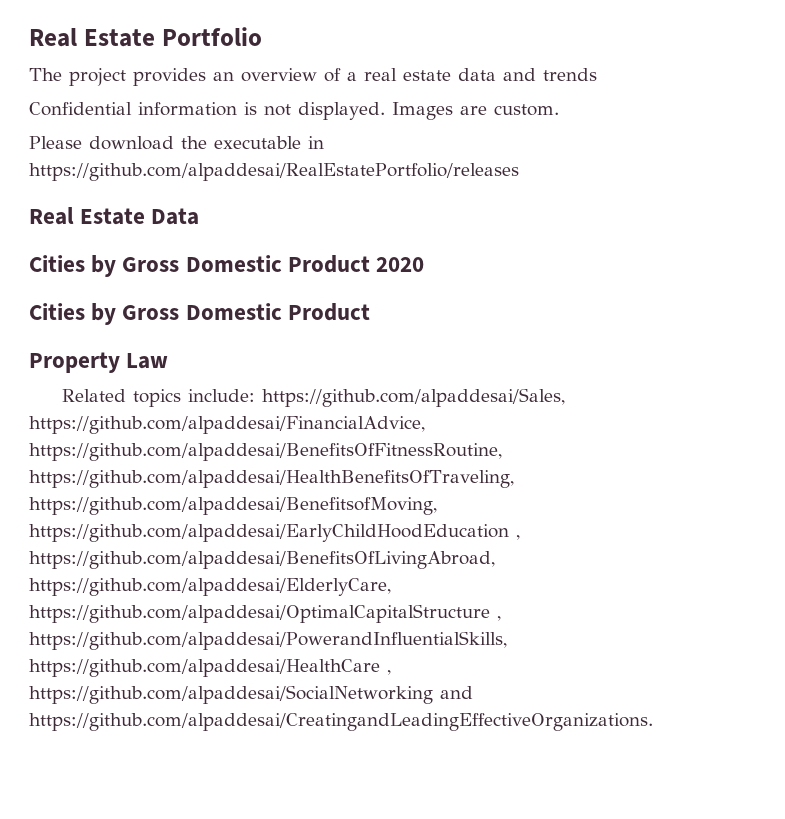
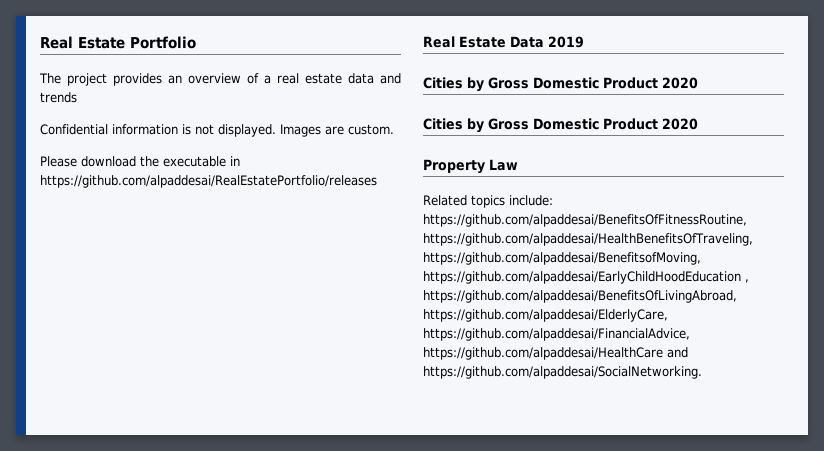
- Real Estate Data
+ Real Estate Data 2019
  Cities by Gross Domestic Product 2020
- Cities by Gross Domestic Product
+ Cities by Gross Domestic Product 2020
- Related topics include: https://github.com/alpaddesai/Sales, https://github.com/alpaddesai/FinancialAdvice, https://github.com/alpaddesai/BenefitsOfFitnessRoutine, https://github.com/alpaddesai/HealthBenefitsOfTraveling, https://github.com/alpaddesai/BenefitsofMoving, https://github.com/alpaddesai/EarlyChildHoodEducation , https://github.com/alpaddesai/BenefitsOfLivingAbroad, https://github.com/alpaddesai/ElderlyCare, https://github.com/alpaddesai/OptimalCapitalStructure , https://github.com/alpaddesai/PowerandInfluentialSkills, https://github.com/alpaddesai/HealthCare , https://github.com/alpaddesai/SocialNetworking and https://github.com/alpaddesai/CreatingandLeadingEffectiveOrganizations.
+ Related topics include: https://github.com/alpaddesai/BenefitsOfFitnessRoutine, https://github.com/alpaddesai/HealthBenefitsOfTraveling, https://github.com/alpaddesai/BenefitsofMoving, https://github.com/alpaddesai/EarlyChildHoodEducation , https://github.com/alpaddesai/BenefitsOfLivingAbroad, https://github.com/alpaddesai/ElderlyCare, https://github.com/alpaddesai/FinancialAdvice, https://github.com/alpaddesai/HealthCare and https://github.com/alpaddesai/SocialNetworking.

